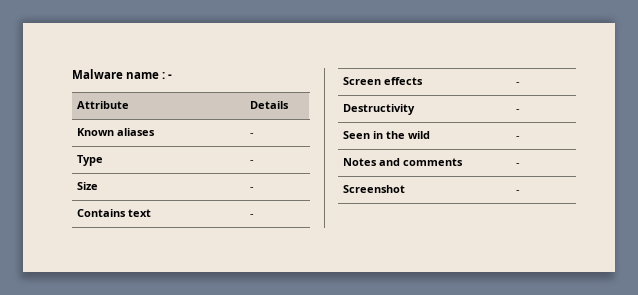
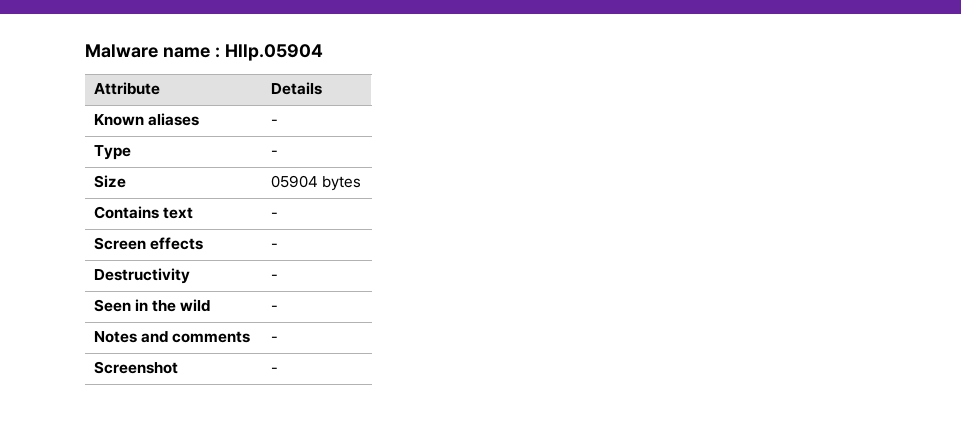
- Malware name : -
+ Malware name : Hllp.05904
- Size | -
+ Size | 05904 bytes

